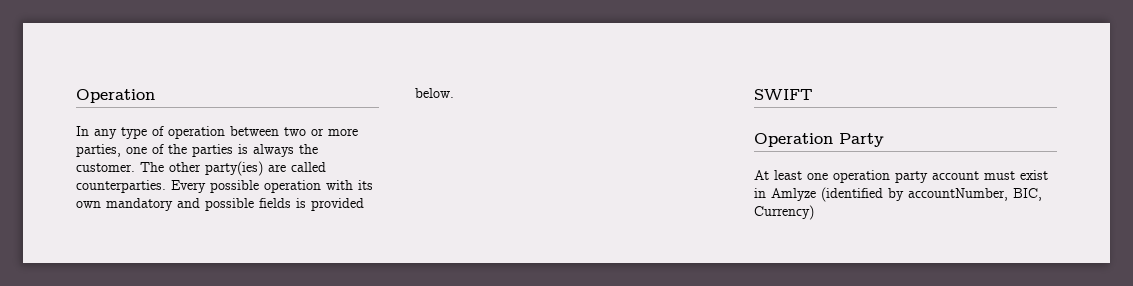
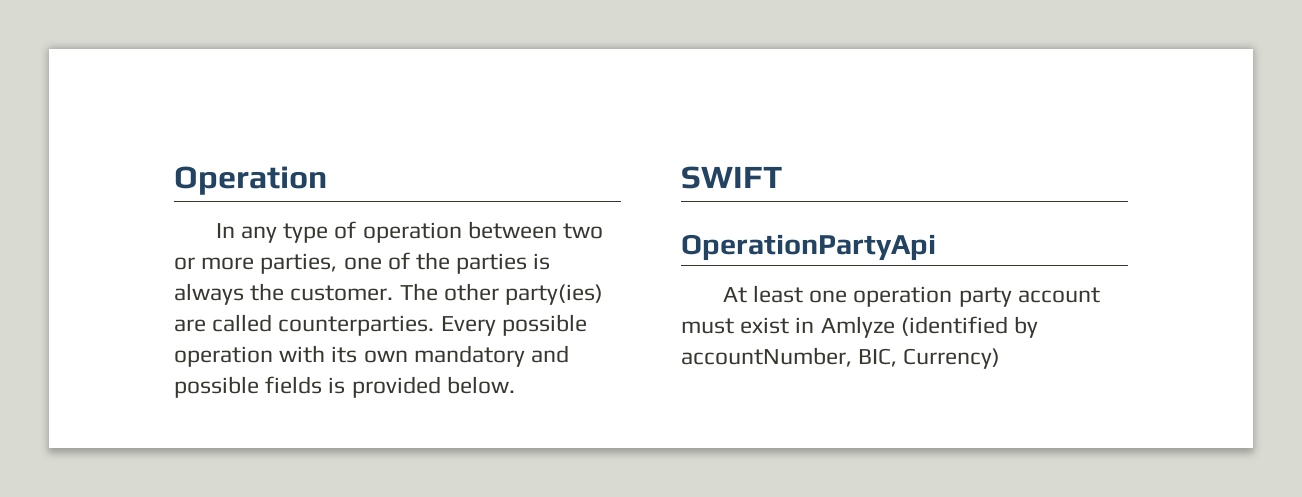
- Operation Party
+ OperationPartyApi

